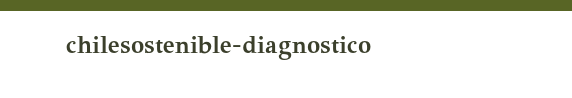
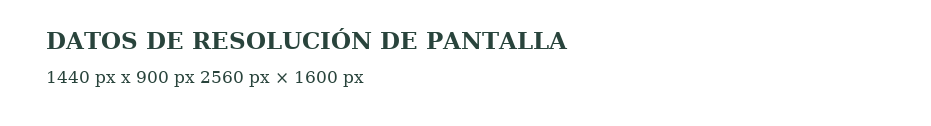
- chilesostenible-diagnostico
+ DATOS DE RESOLUCIÓN DE PANTALLA
+ 1440 px x 900 px 2560 px × 1600 px

